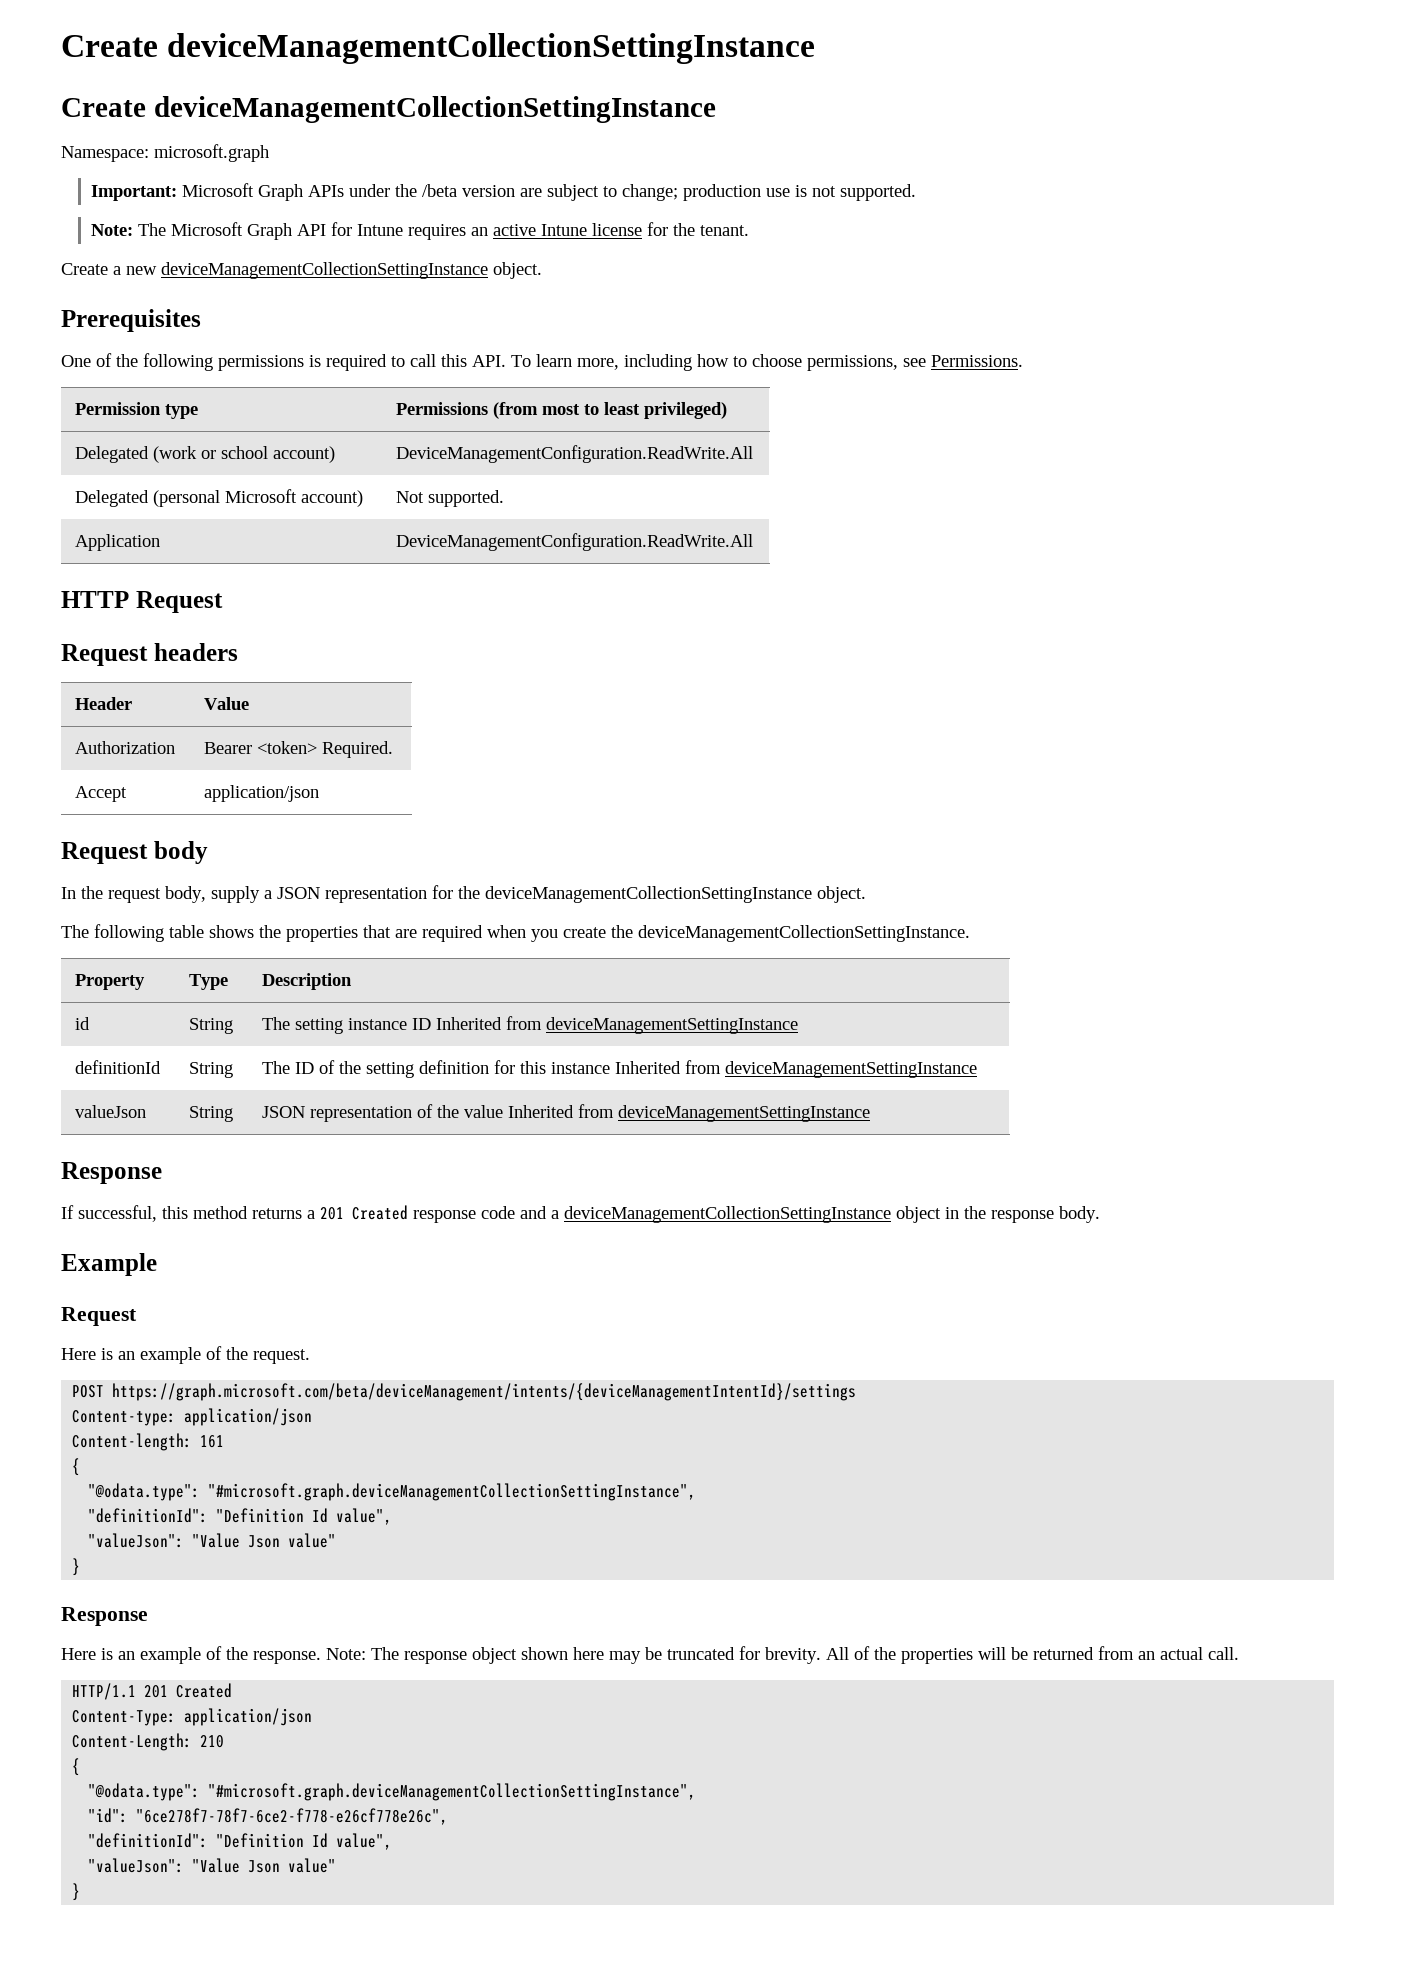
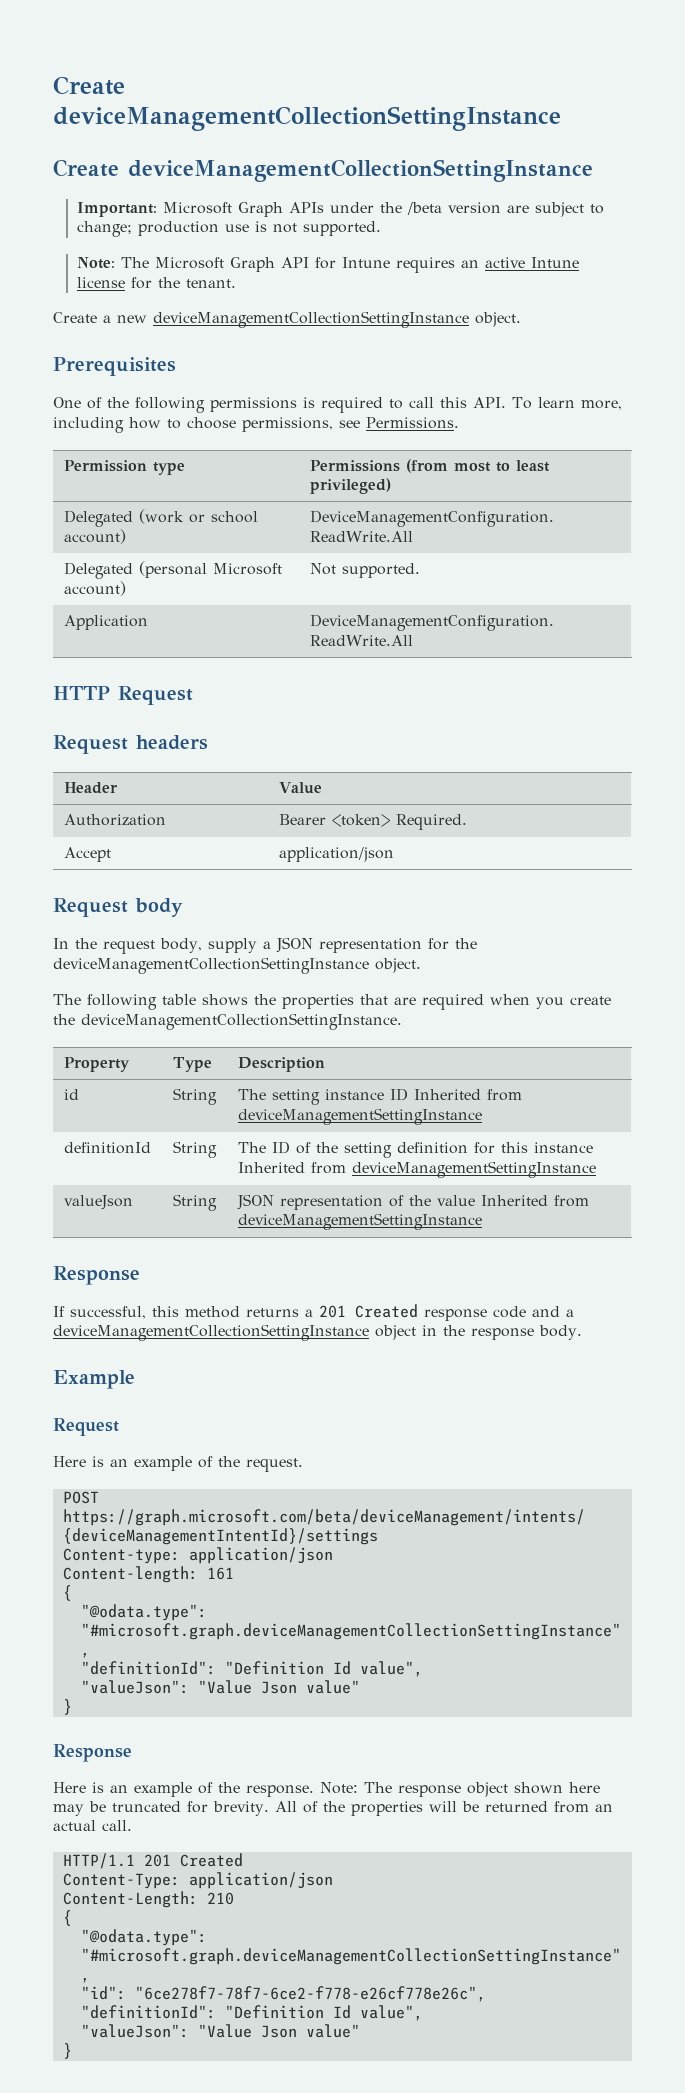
- Namespace: microsoft.graph

